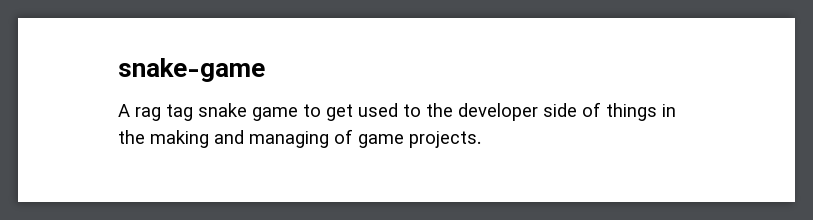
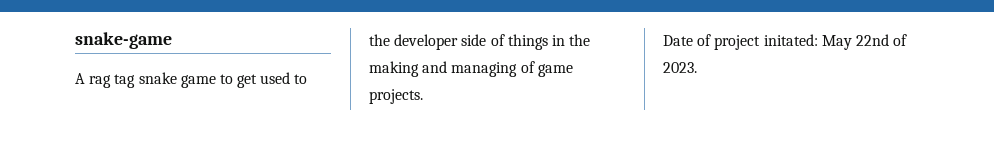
+ Date of project initated: May 22nd of 2023.

